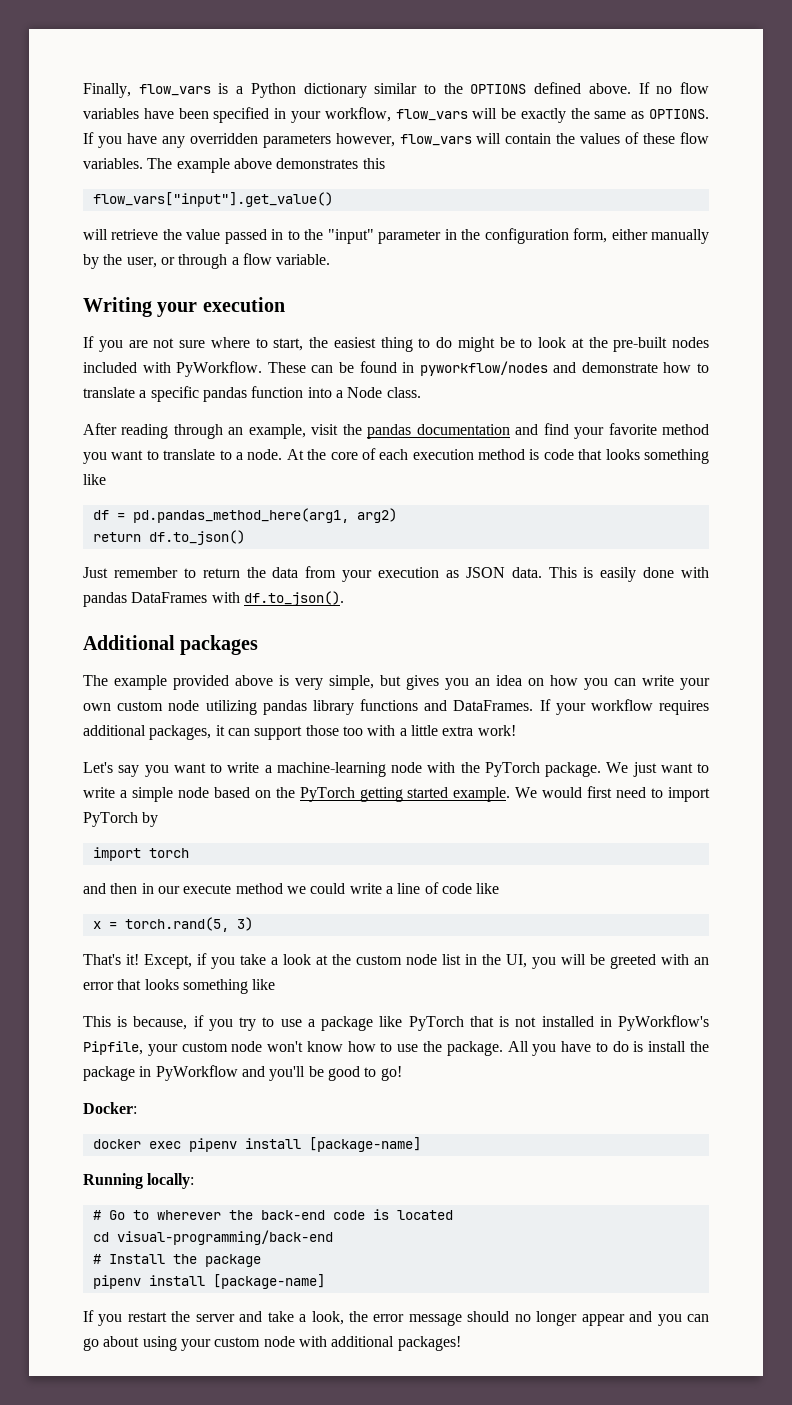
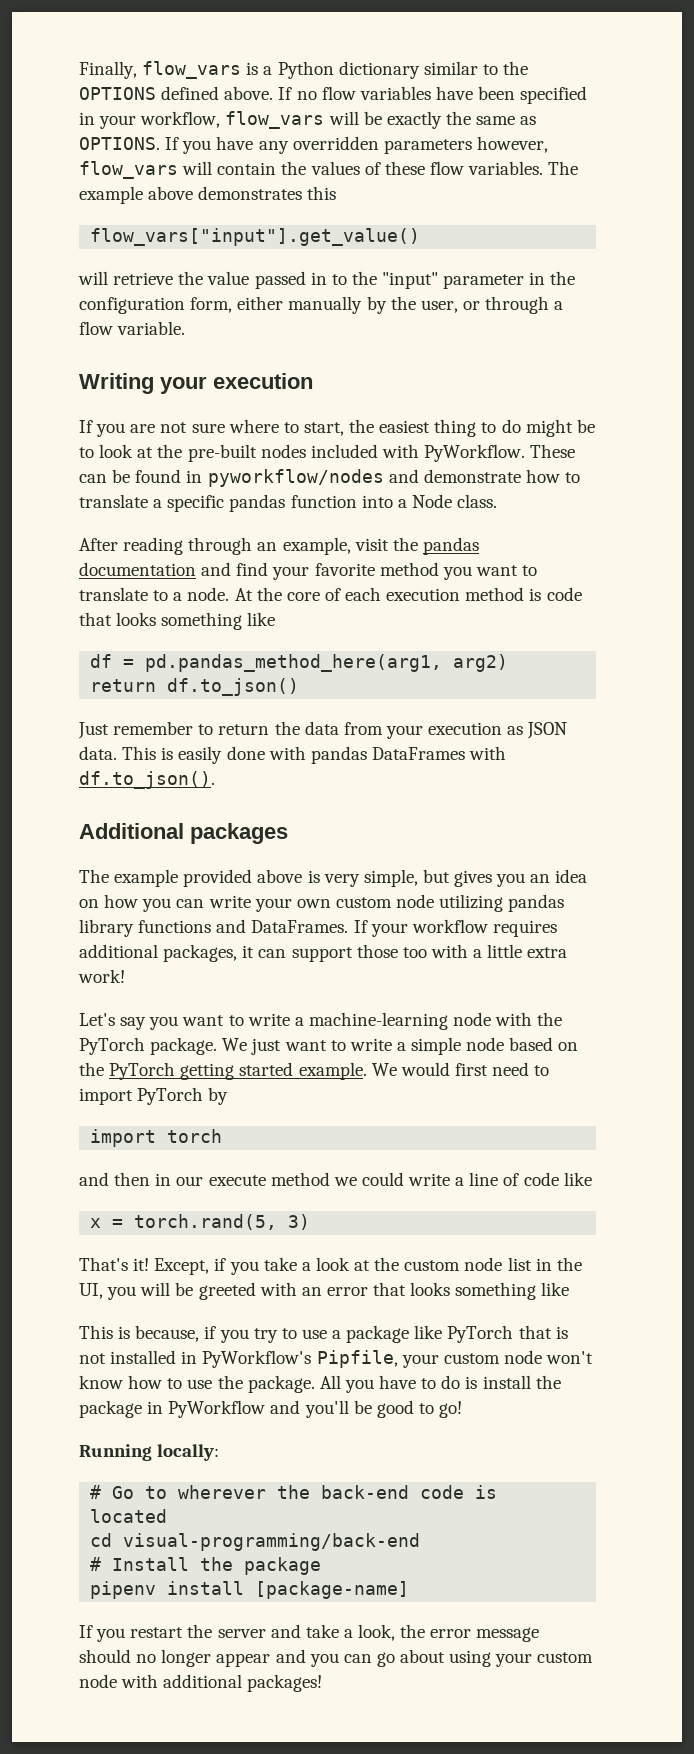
- Docker:
- docker exec pipenv install [package-name]

